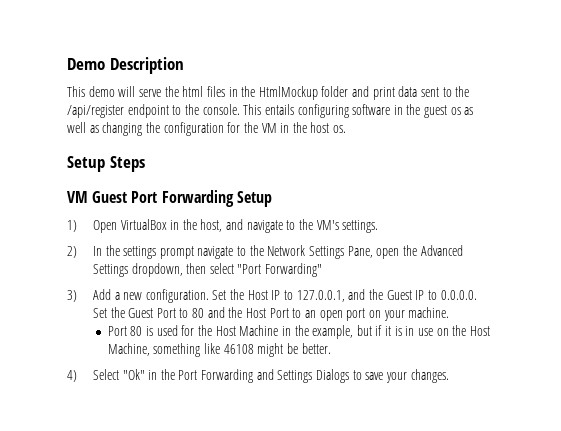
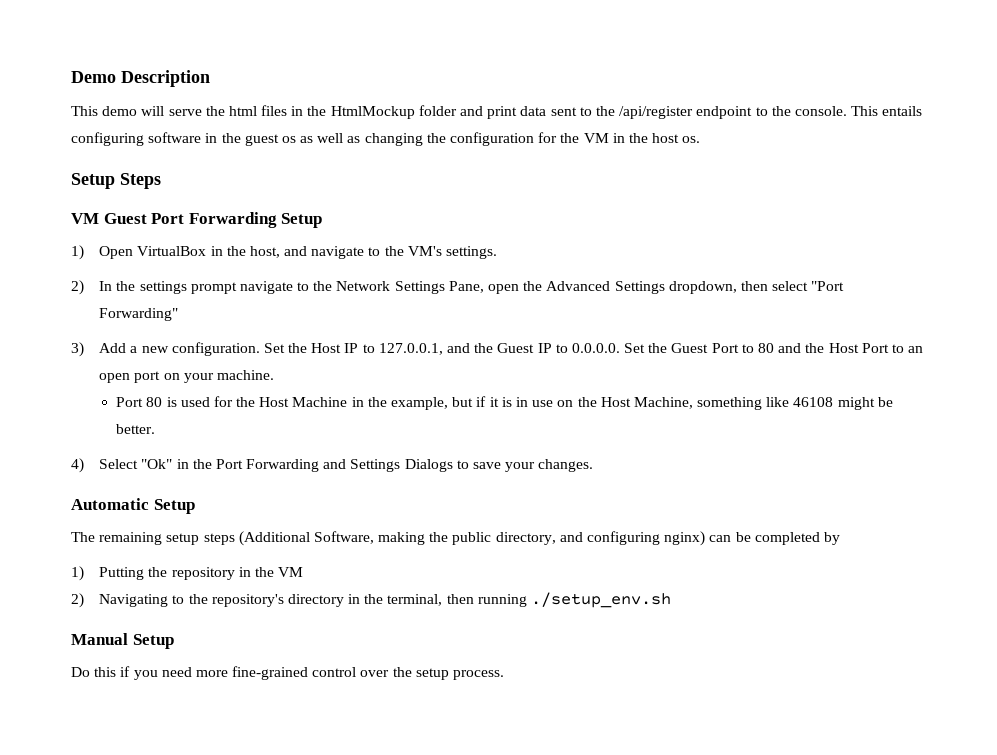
+ Automatic Setup
+ The remaining setup steps (Additional Software, making the public directory, and configuring nginx) can be completed by
+ 1) Putting the repository in the VM
+ 2) Navigating to the repository's directory in the terminal, then running ./setup_env.sh
+ Manual Setup
+ Do this if you need more fine-grained control over the setup process.

